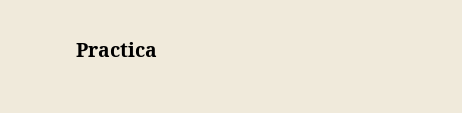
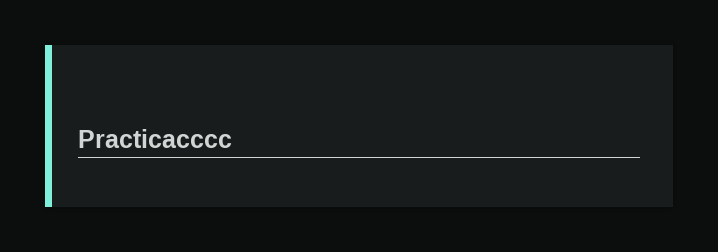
- Practica
+ Practicacccc

